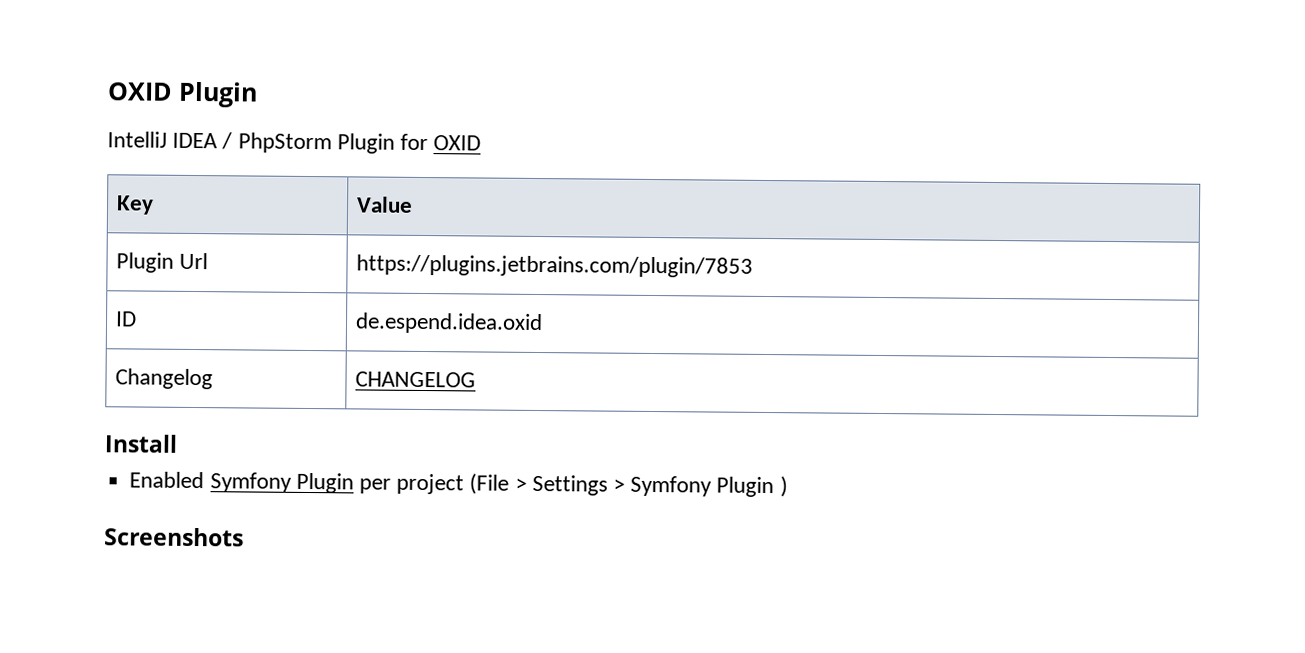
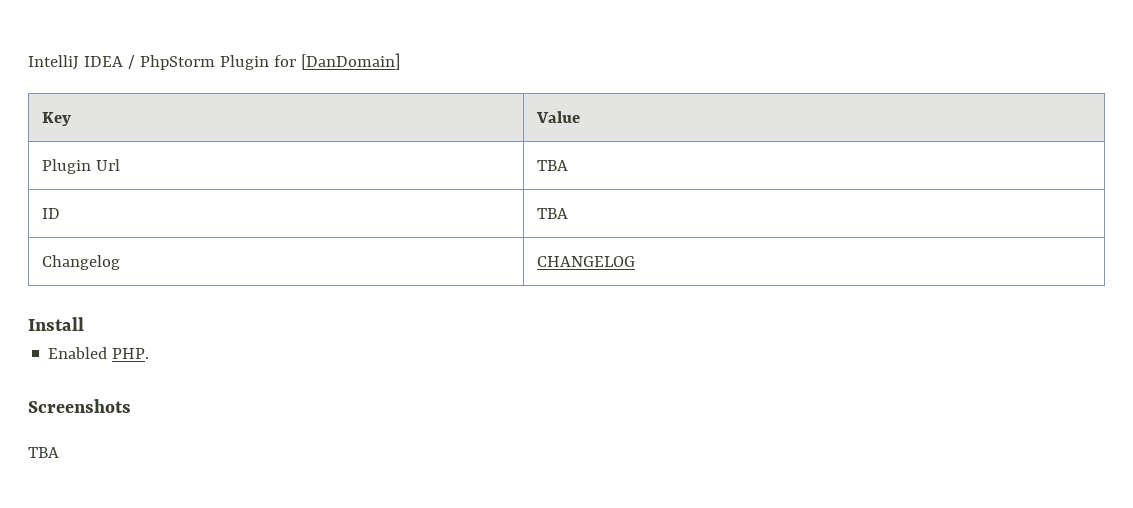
- OXID Plugin
- IntelliJ IDEA / PhpStorm Plugin for OXID
+ IntelliJ IDEA / PhpStorm Plugin for [DanDomain]
- Plugin Url | https://plugins.jetbrains.com/plugin/7853
+ Plugin Url | TBA
- ID | de.espend.idea.oxid
+ ID | TBA
- Enabled Symfony Plugin per project (File > Settings > Symfony Plugin )
+ Enabled PHP.
  Screenshots
+ TBA

